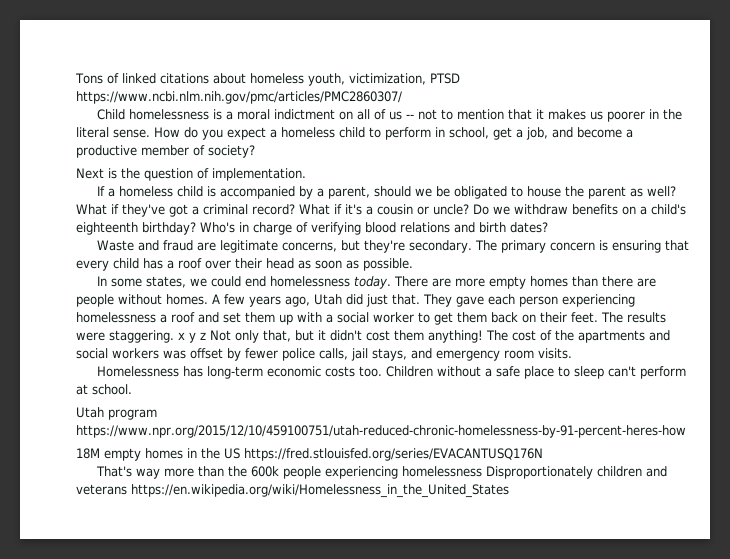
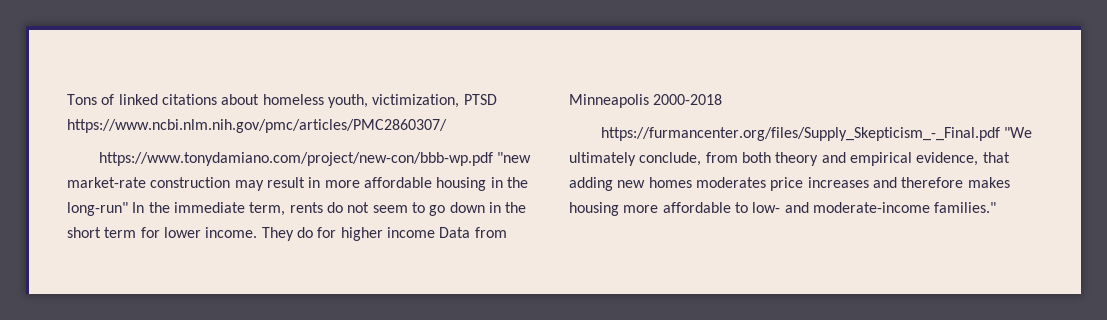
- Child homelessness is a moral indictment on all of us -- not to mention that it makes us poorer in the literal sense. How do you expect a homeless child to perform in school, get a job, and become a productive member of society?
- Next is the question of implementation.
- If a homeless child is accompanied by a parent, should we be obligated to house the parent as well? What if they've got a criminal record? What if it's a cousin or uncle? Do we withdraw benefits on a child's eighteenth birthday? Who's in charge of verifying blood relations and birth dates?
- Waste and fraud are legitimate concerns, but they're secondary. The primary concern is ensuring that every child has a roof over their head as soon as possible.
- In some states, we could end homelessness today. There are more empty homes than there are people without homes. A few years ago, Utah did just that. They gave each person experiencing homelessness a roof and set them up with a social worker to get them back on their feet. The results were staggering. x y z Not only that, but it didn't cost them anything! The cost of the apartments and social workers was offset by fewer police calls, jail stays, and emergency room visits.
- Homelessness has long-term economic costs too. Children without a safe place to sleep can't perform at school.
- Utah program https://www.npr.org/2015/12/10/459100751/utah-reduced-chronic-homelessness-by-91-percent-heres-how
- 18M empty homes in the US https://fred.stlouisfed.org/series/EVACANTUSQ176N
- That's way more than the 600k people experiencing homelessness Disproportionately children and veterans https://en.wikipedia.org/wiki/Homelessness_in_the_United_States
+ https://www.tonydamiano.com/project/new-con/bbb-wp.pdf "new market-rate construction may result in more affordable housing in the long-run" In the immediate term, rents do not seem to go down in the short term for lower income. They do for higher income Data from Minneapolis 2000-2018
+ https://furmancenter.org/files/Supply_Skepticism_-_Final.pdf "We ultimately conclude, from both theory and empirical evidence, that adding new homes moderates price increases and therefore makes housing more affordable to low- and moderate-income families."

